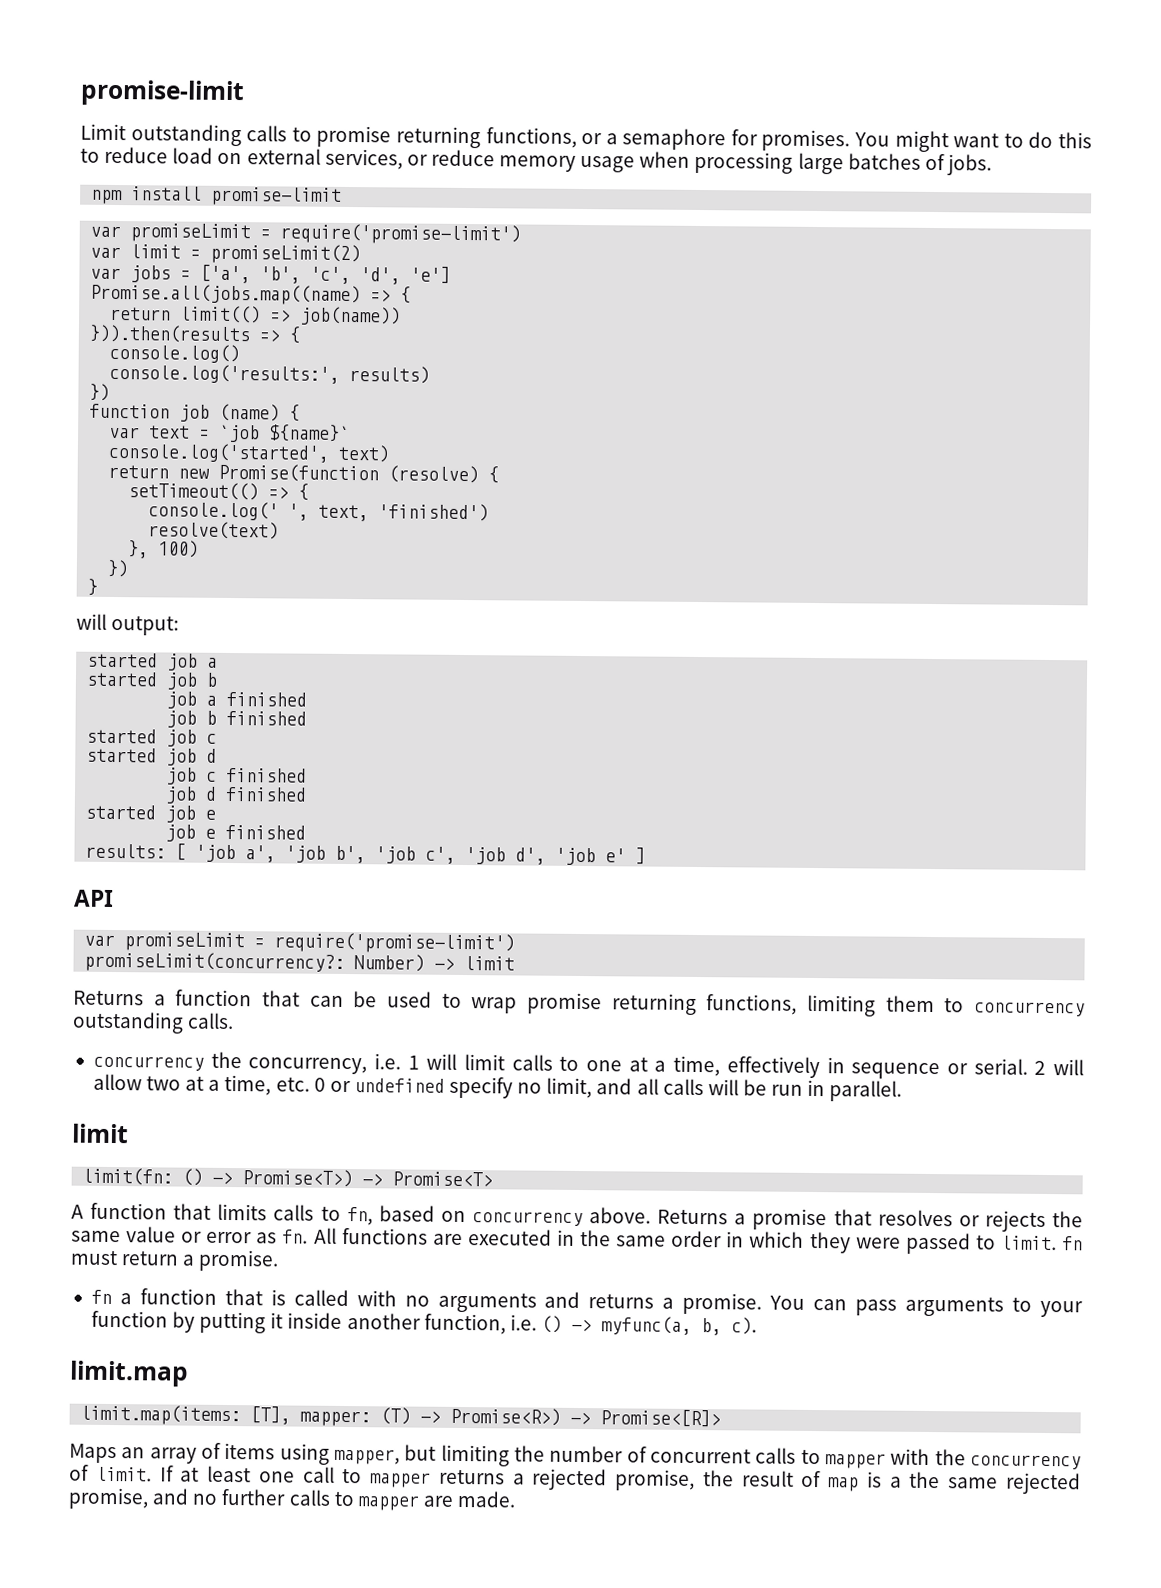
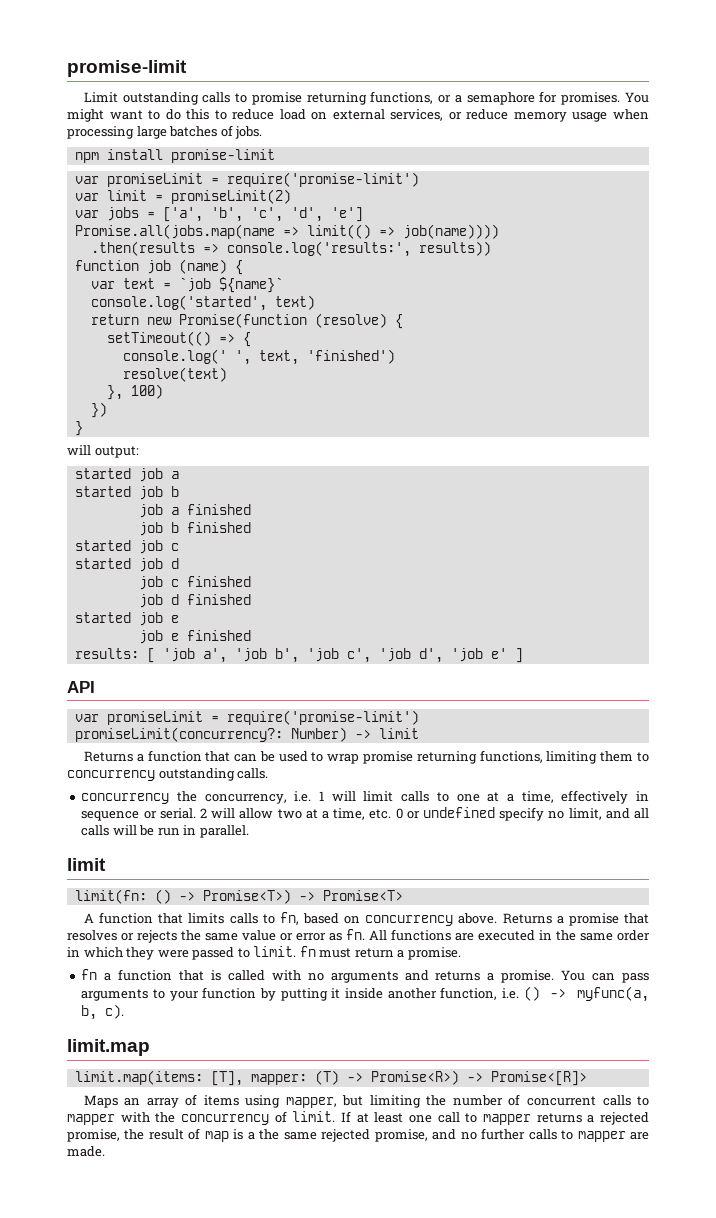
- Promise.all(jobs.map((name) => {
- return limit(() => job(name))
- })).then(results => {
- console.log()
- console.log('results:', results)
- })
+ Promise.all(jobs.map(name => limit(() => job(name))))
+ .then(results => console.log('results:', results))

